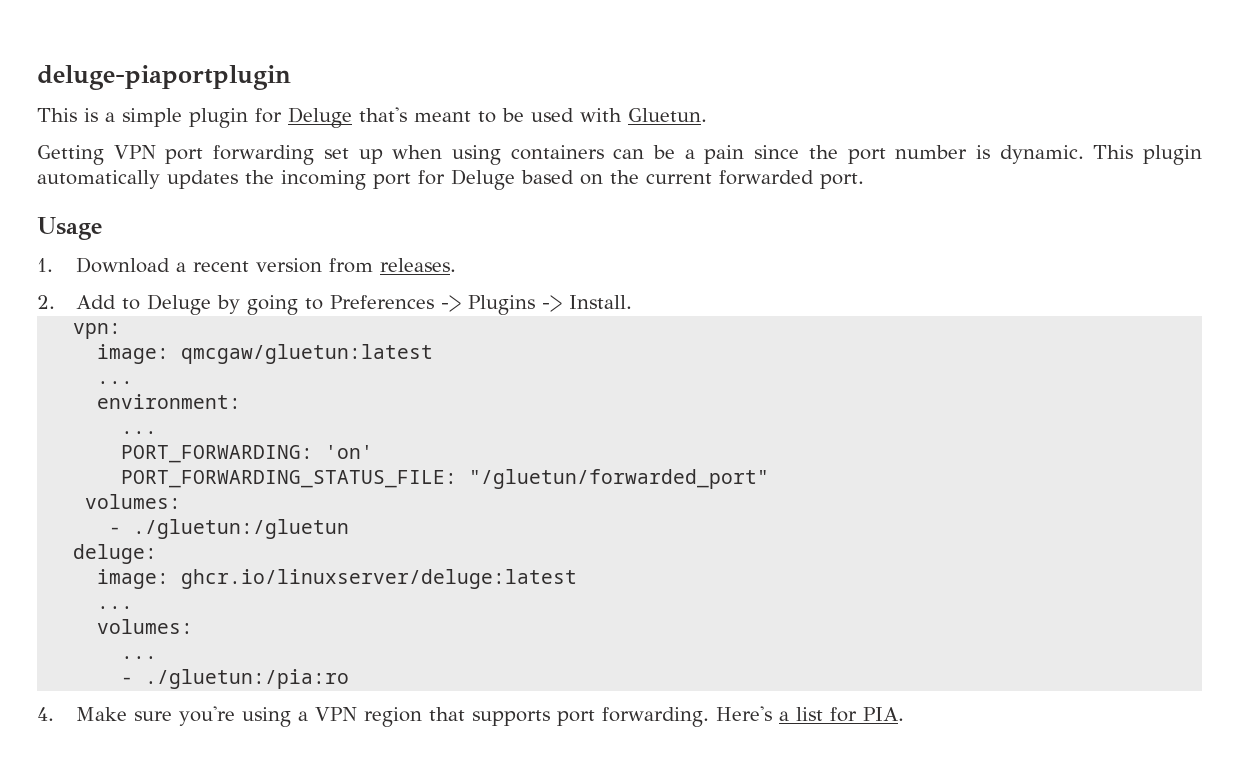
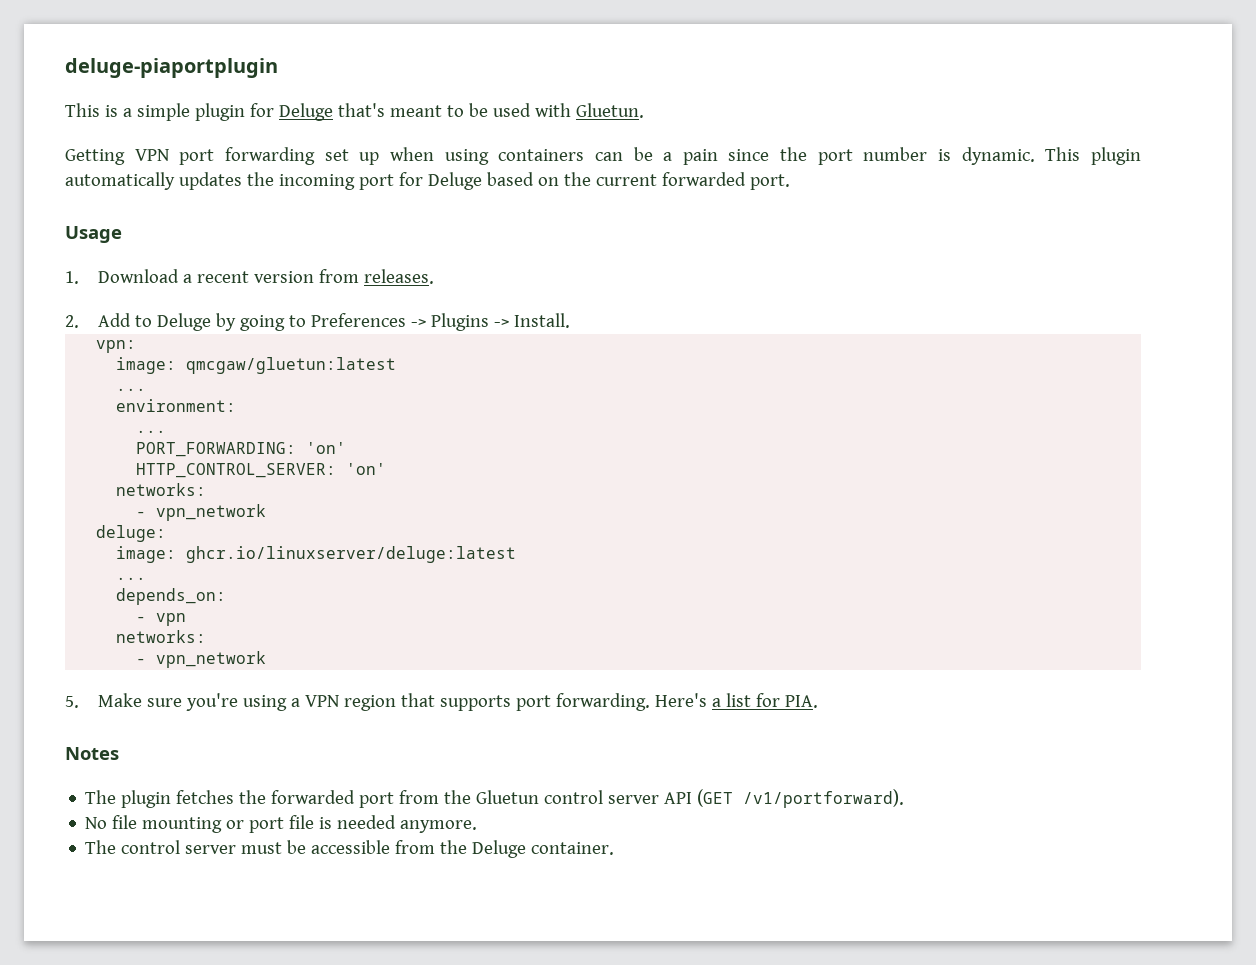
- PORT_FORWARDING_STATUS_FILE: "/gluetun/forwarded_port"
- volumes:
- - ./gluetun:/gluetun
+ HTTP_CONTROL_SERVER: 'on'
+ networks:
+ - vpn_network
  image: ghcr.io/linuxserver/deluge:latest
  ...
- volumes:
- ...
- - ./gluetun:/pia:ro
- 4. Make sure you're using a VPN region that supports port forwarding.
+ depends_on:
+ - vpn
+ networks:
+ - vpn_network
+ 5. Make sure you're using a VPN region that supports port forwarding.
+ Notes
+ The plugin fetches the forwarded port from the Gluetun control server API (GET /v1/portforward).
+ No file mounting or port file is needed anymore.
+ The control server must be accessible from the Deluge container.

